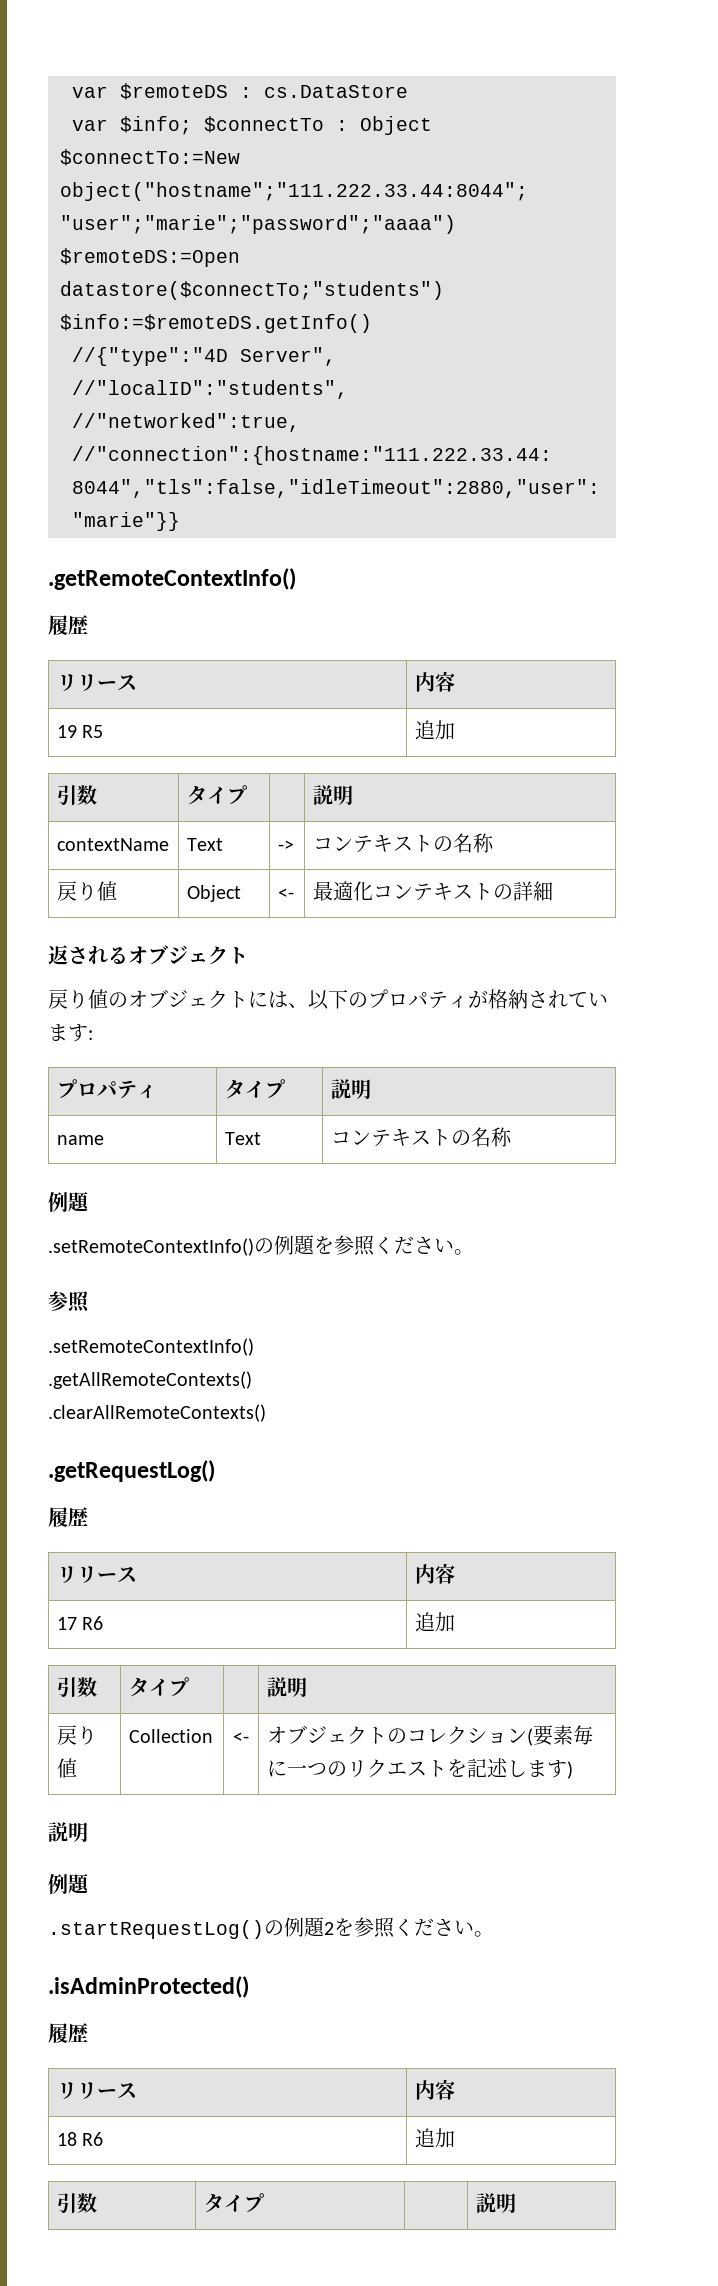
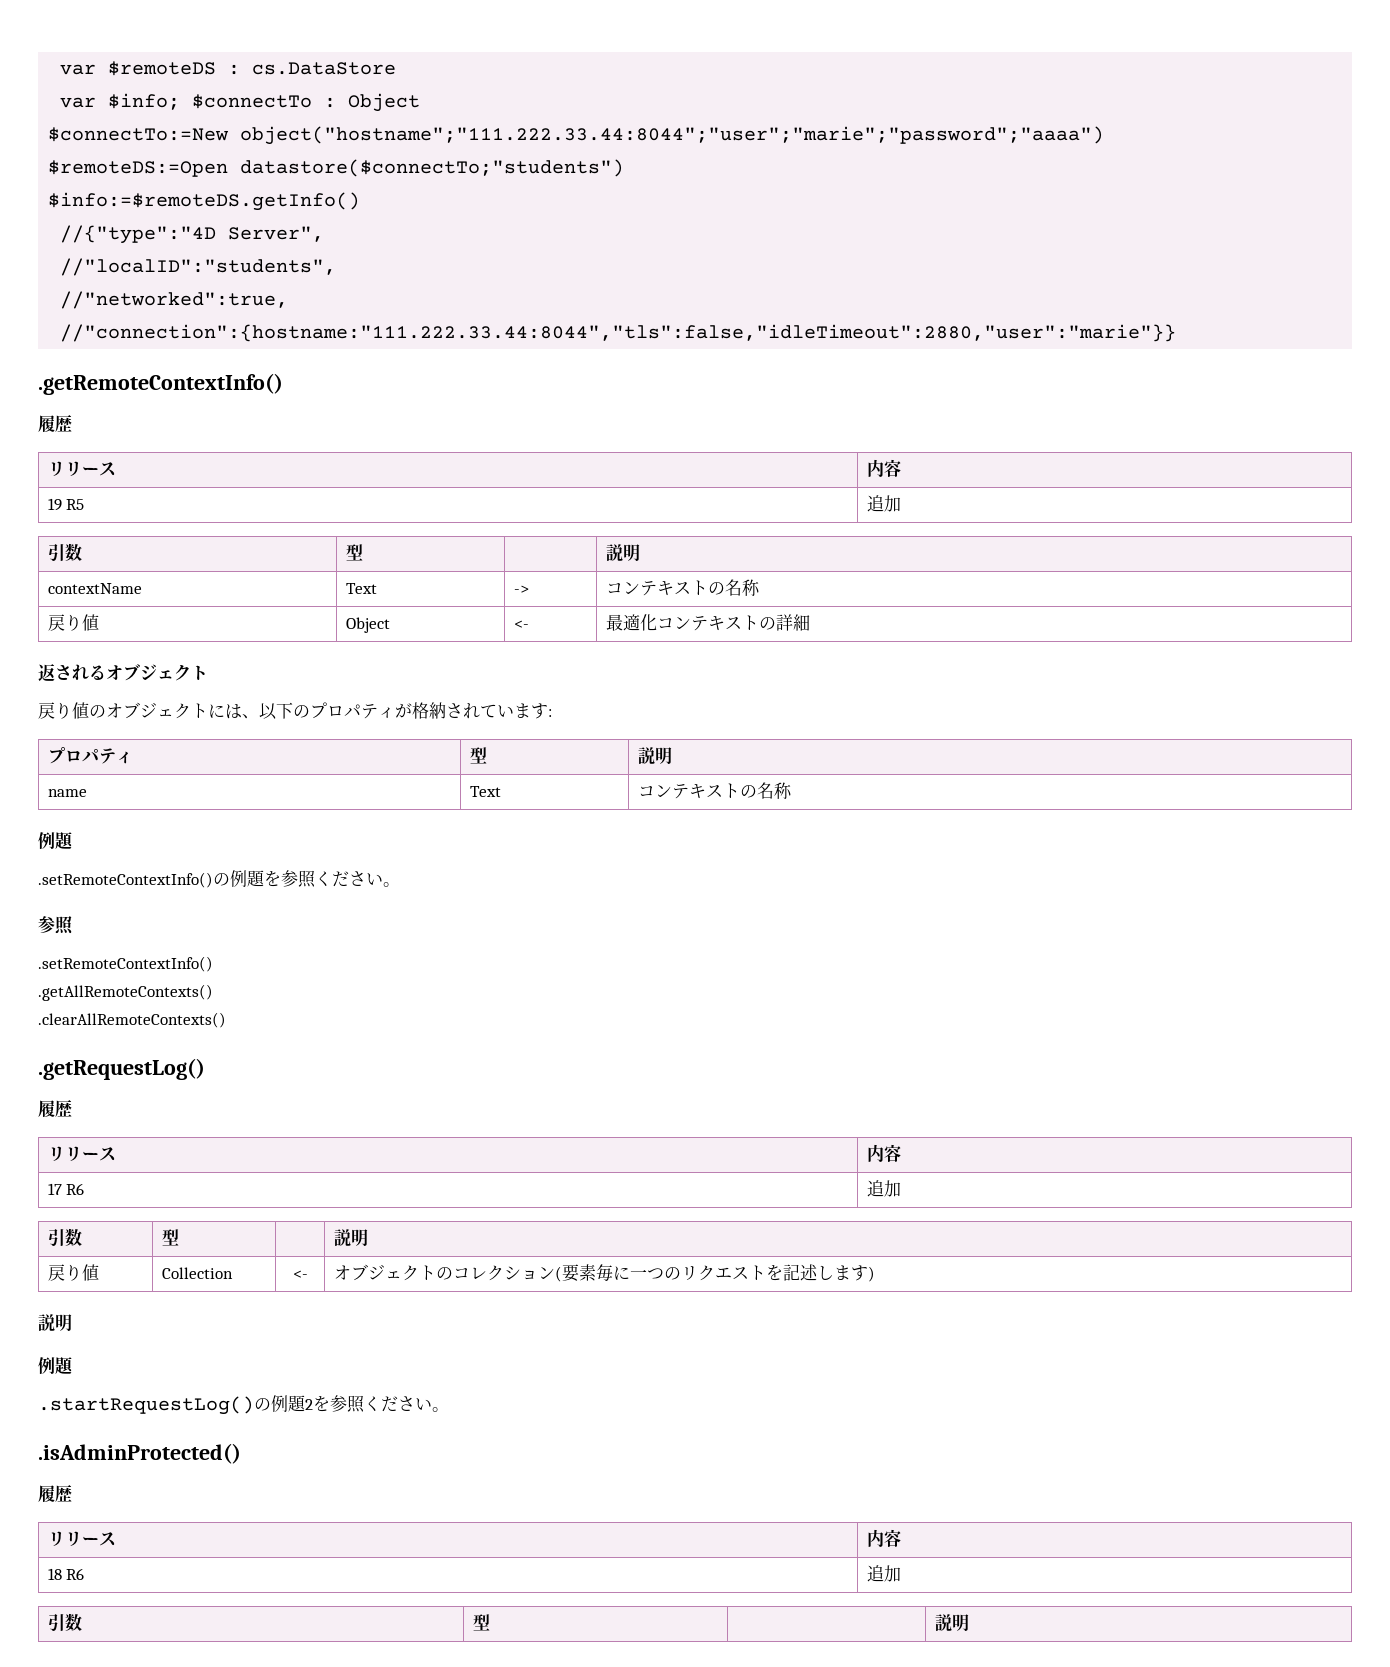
  19 R5 | 追加
- 引数 | タイプ | | 説明
+ 引数 | 型 | | 説明
- プロパティ | タイプ | 説明
+ プロパティ | 型 | 説明
  17 R6 | 追加
- 引数 | タイプ | | 説明
+ 引数 | 型 | | 説明
  18 R6 | 追加
- 引数 | タイプ | | 説明
+ 引数 | 型 | | 説明

